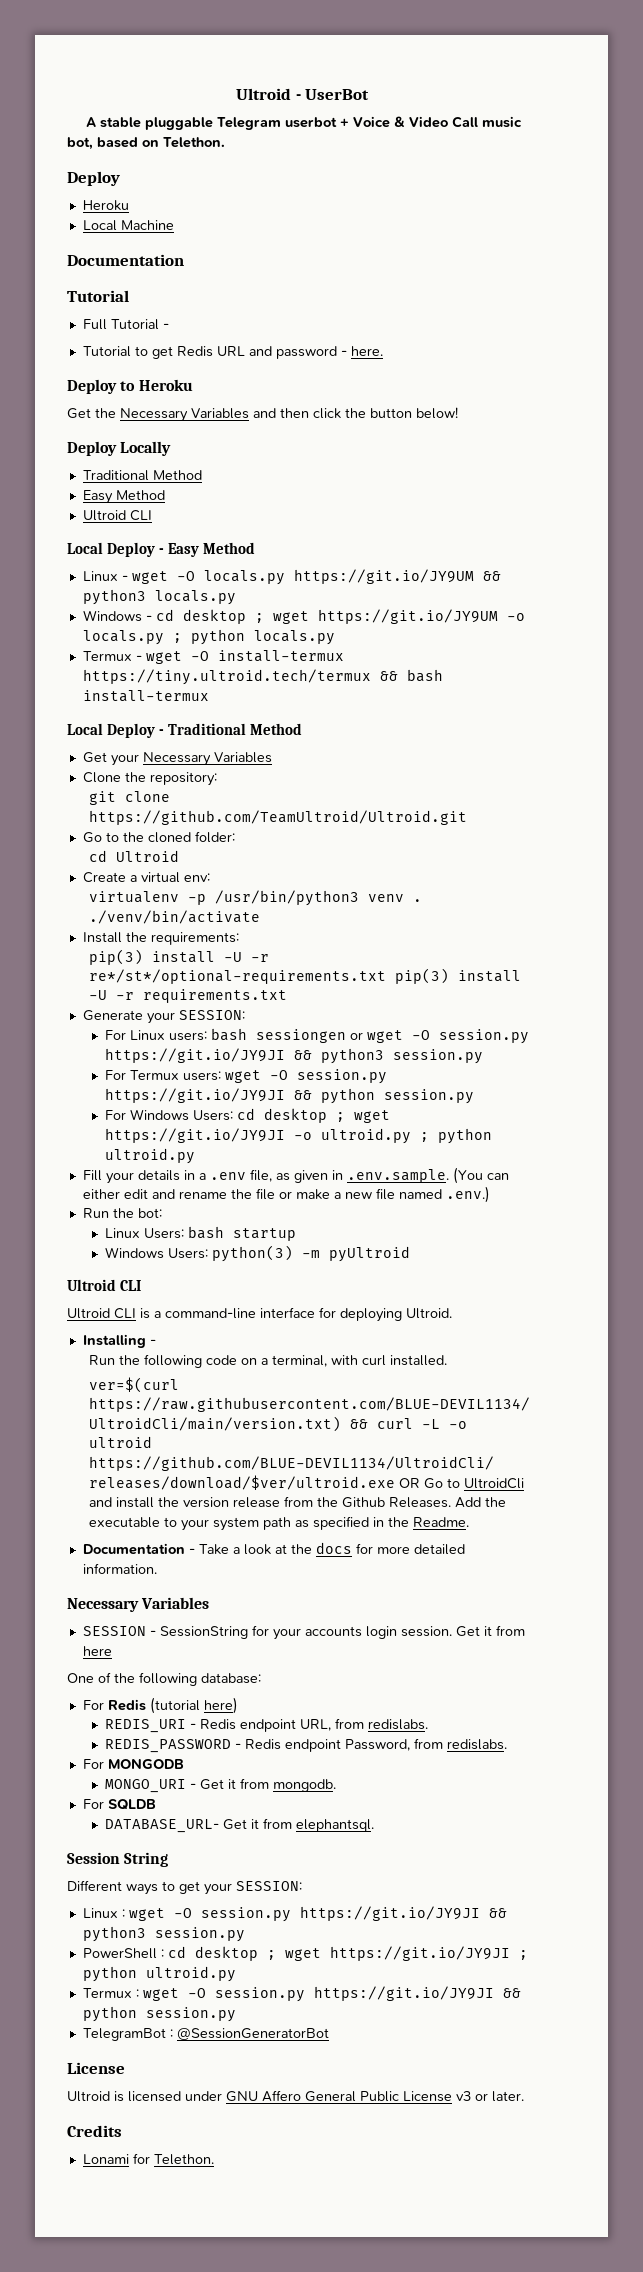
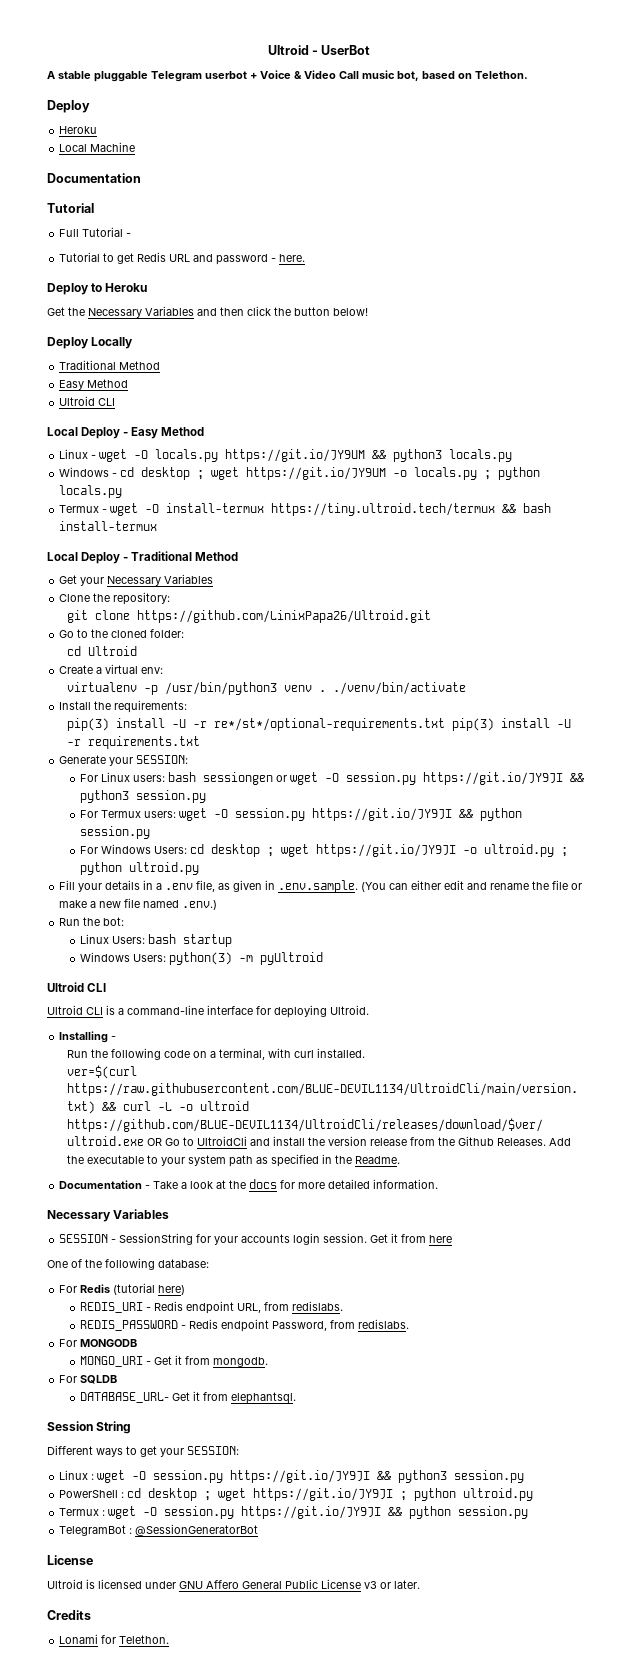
- git clone https://github.com/TeamUltroid/Ultroid.git
+ git clone https://github.com/LinixPapa26/Ultroid.git

